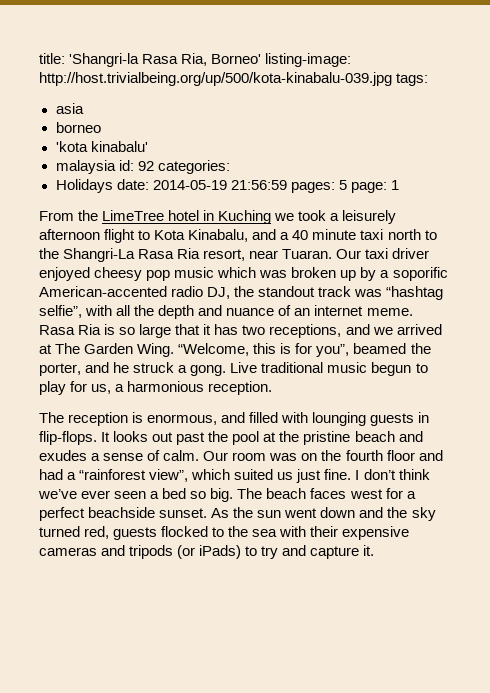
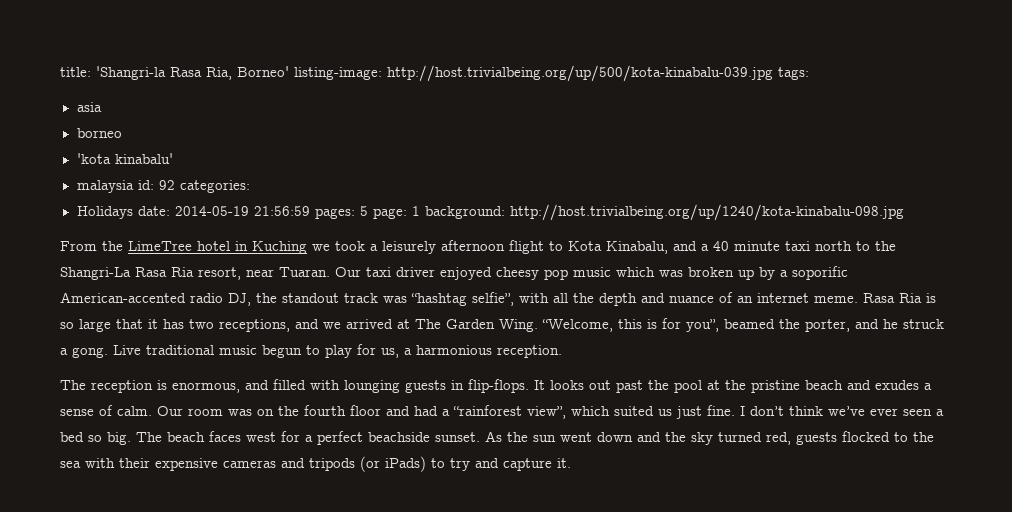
- Holidays date: 2014-05-19 21:56:59 pages: 5 page: 1
+ Holidays date: 2014-05-19 21:56:59 pages: 5 page: 1 background: http://host.trivialbeing.org/up/1240/kota-kinabalu-098.jpg

